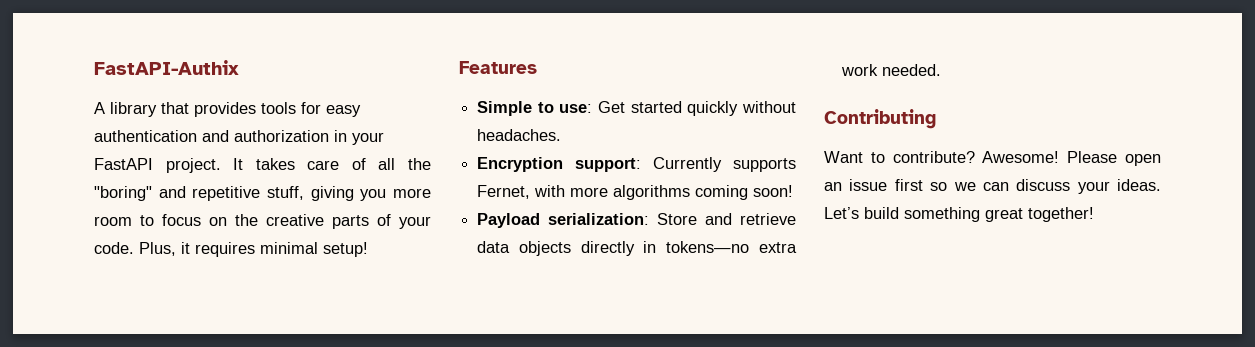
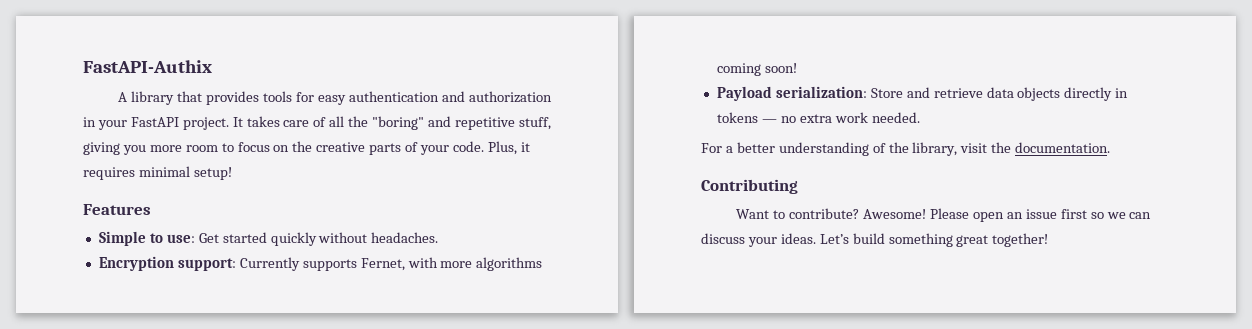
- Payload serialization: Store and retrieve data objects directly in tokens—no extra work needed.
+ Payload serialization: Store and retrieve data objects directly in tokens — no extra work needed.
+ For a better understanding of the library, visit the documentation.

